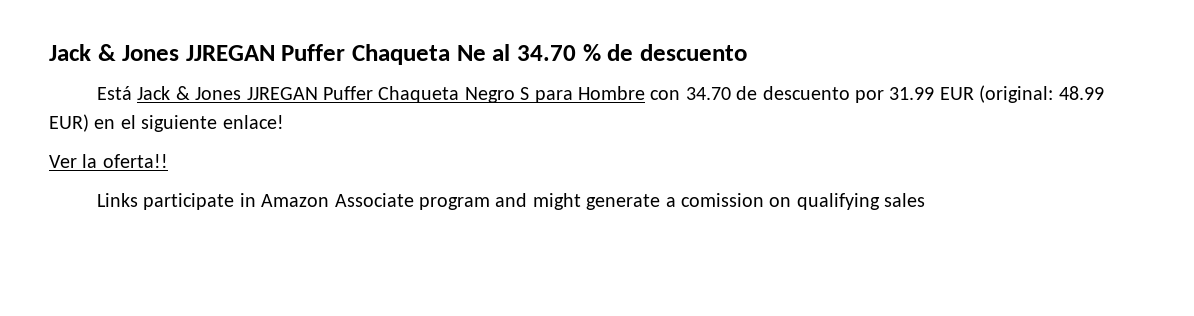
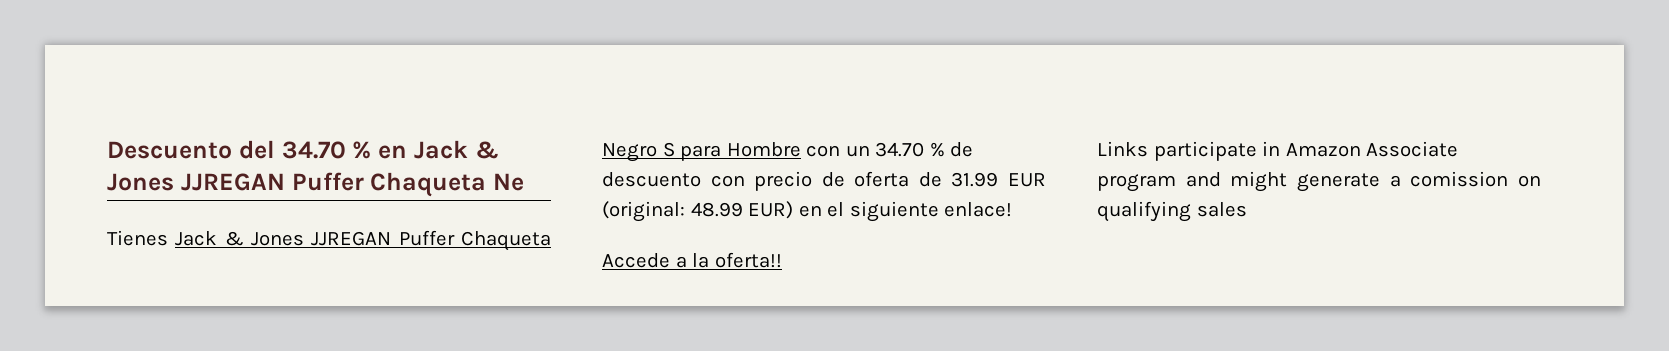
- Jack & Jones JJREGAN Puffer Chaqueta Ne al 34.70 % de descuento
- Está Jack & Jones JJREGAN Puffer Chaqueta Negro S para Hombre con 34.70 de descuento por 31.99 EUR (original: 48.99 EUR) en el siguiente enlace!
+ Descuento del 34.70 % en Jack & Jones JJREGAN Puffer Chaqueta Ne
+ Tienes Jack & Jones JJREGAN Puffer Chaqueta Negro S para Hombre con un 34.70 % de descuento con precio de oferta de 31.99 EUR (original: 48.99 EUR) en el siguiente enlace!
- Ver la oferta!!
+ Accede a la oferta!!

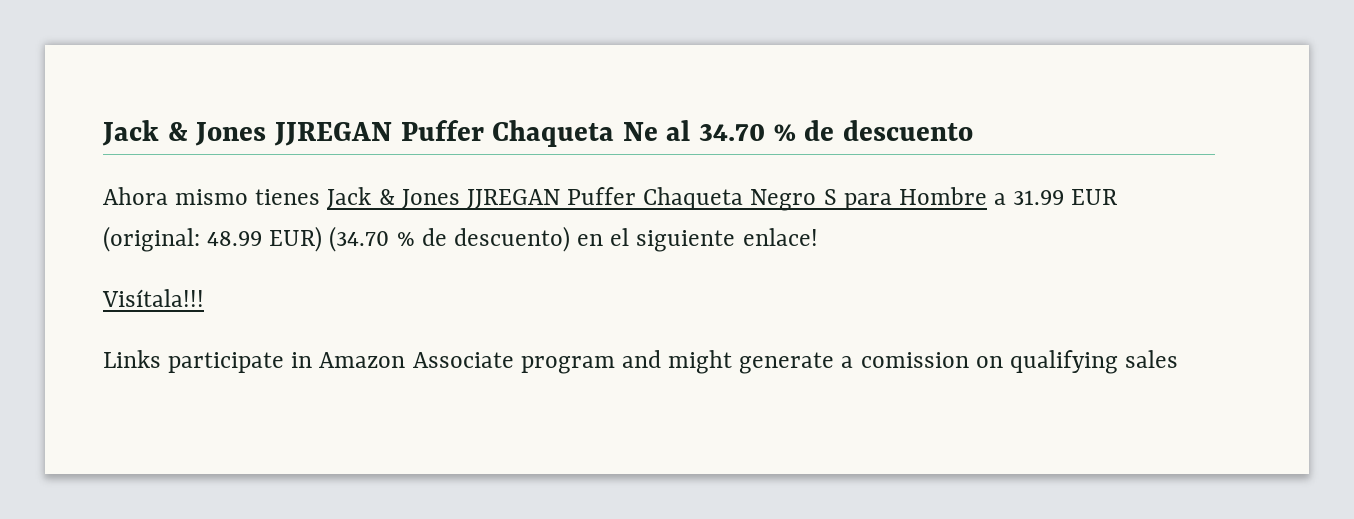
- Descuento del 34.70 % en Jack & Jones JJREGAN Puffer Chaqueta Ne
- Tienes Jack & Jones JJREGAN Puffer Chaqueta Negro S para Hombre con un 34.70 % de descuento con precio de oferta de 31.99 EUR (original: 48.99 EUR) en el siguiente enlace!
+ Jack & Jones JJREGAN Puffer Chaqueta Ne al 34.70 % de descuento
+ Ahora mismo tienes Jack & Jones JJREGAN Puffer Chaqueta Negro S para Hombre a 31.99 EUR (original: 48.99 EUR) (34.70 % de descuento) en el siguiente enlace!
- Accede a la oferta!!
+ Visítala!!!

